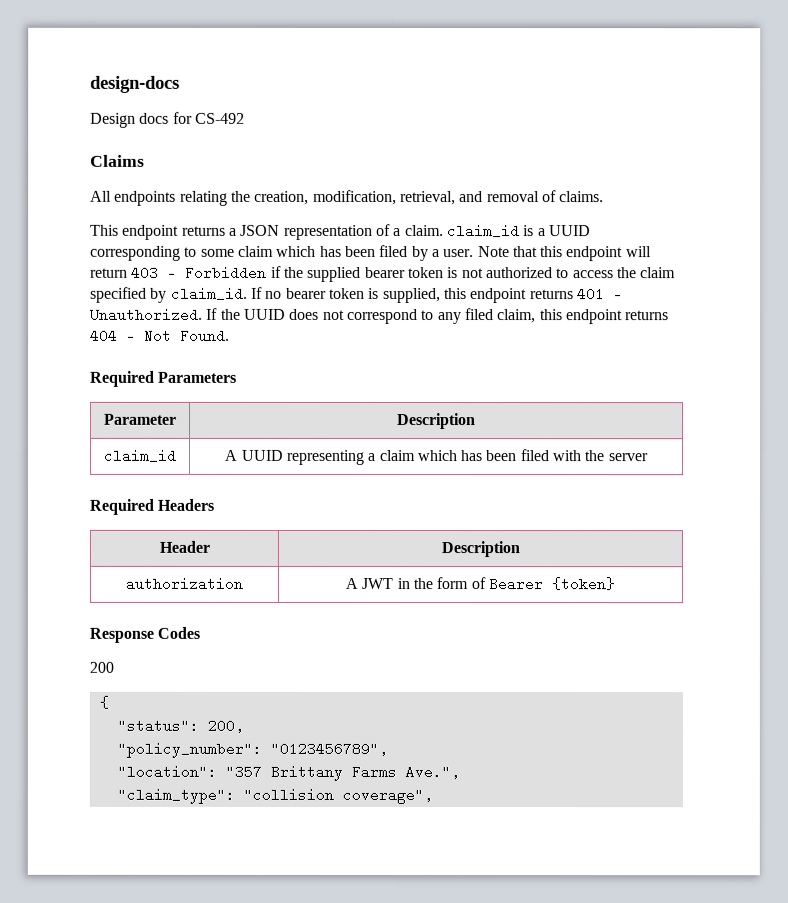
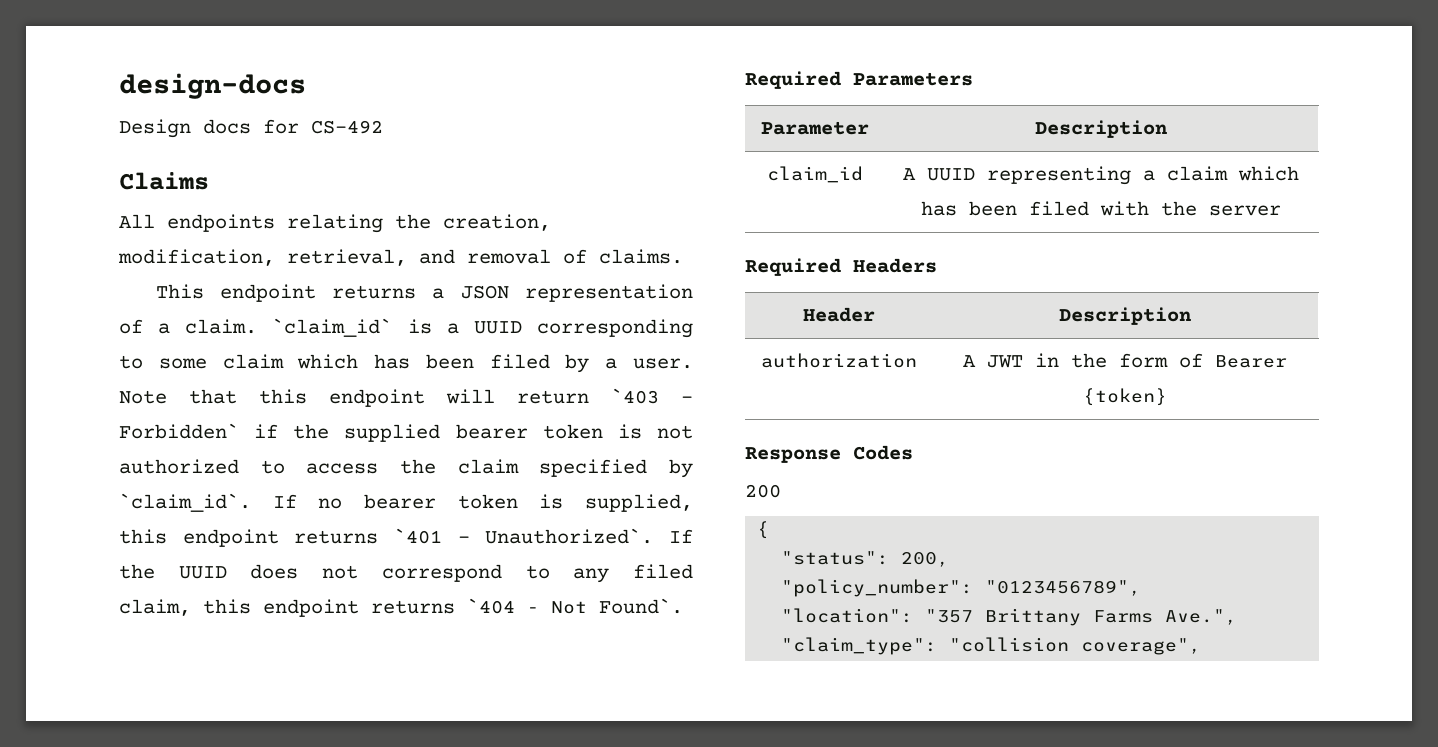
- This endpoint returns a JSON representation of a claim. claim_id is a UUID corresponding to some claim which has been filed by a user.
+ This endpoint returns a JSON representation of a claim. `claim_id` is a UUID corresponding to some claim which has been filed by a user.
- Note that this endpoint will return 403 - Forbidden if the supplied bearer token is not authorized to access the claim specified by claim_id.
+ Note that this endpoint will return `403 - Forbidden` if the supplied bearer token is not authorized to access the claim specified by `claim_id`.
- If no bearer token is supplied, this endpoint returns 401 - Unauthorized.
+ If no bearer token is supplied, this endpoint returns `401 - Unauthorized`.
- If the UUID does not correspond to any filed claim, this endpoint returns 404 - Not Found.
+ If the UUID does not correspond to any filed claim, this endpoint returns `404 - Not Found`.

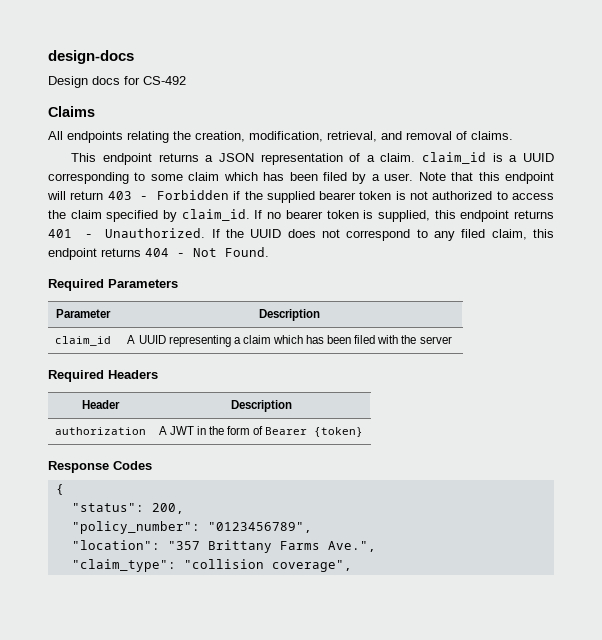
- This endpoint returns a JSON representation of a claim. `claim_id` is a UUID corresponding to some claim which has been filed by a user.
+ This endpoint returns a JSON representation of a claim. claim_id is a UUID corresponding to some claim which has been filed by a user.
- Note that this endpoint will return `403 - Forbidden` if the supplied bearer token is not authorized to access the claim specified by `claim_id`.
+ Note that this endpoint will return 403 - Forbidden if the supplied bearer token is not authorized to access the claim specified by claim_id.
- If no bearer token is supplied, this endpoint returns `401 - Unauthorized`.
+ If no bearer token is supplied, this endpoint returns 401 - Unauthorized.
- If the UUID does not correspond to any filed claim, this endpoint returns `404 - Not Found`.
+ If the UUID does not correspond to any filed claim, this endpoint returns 404 - Not Found.
- 200

